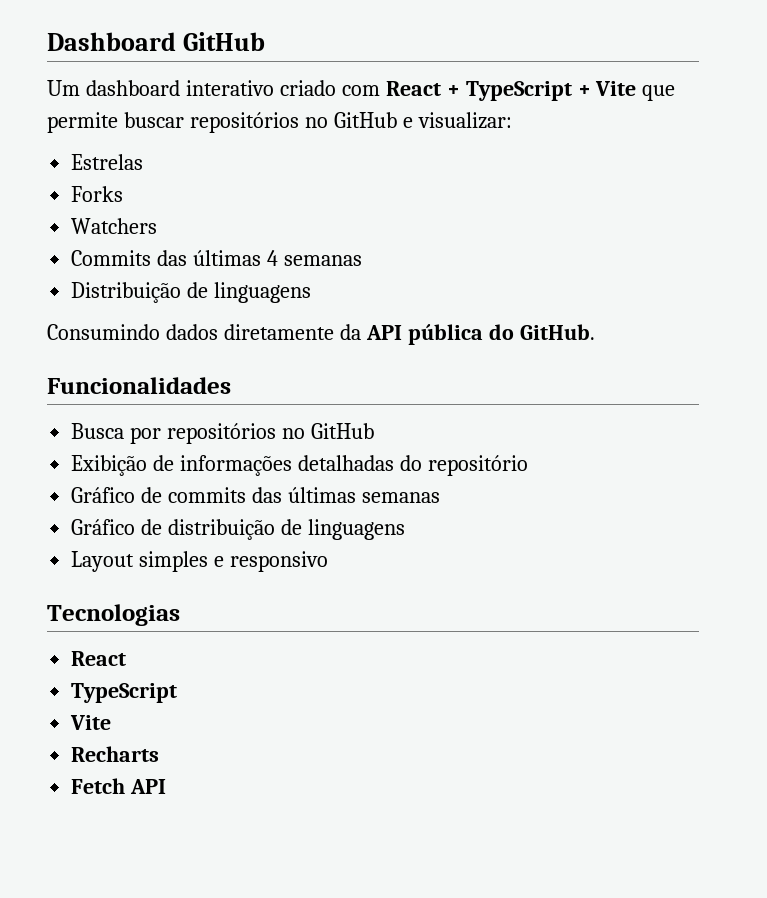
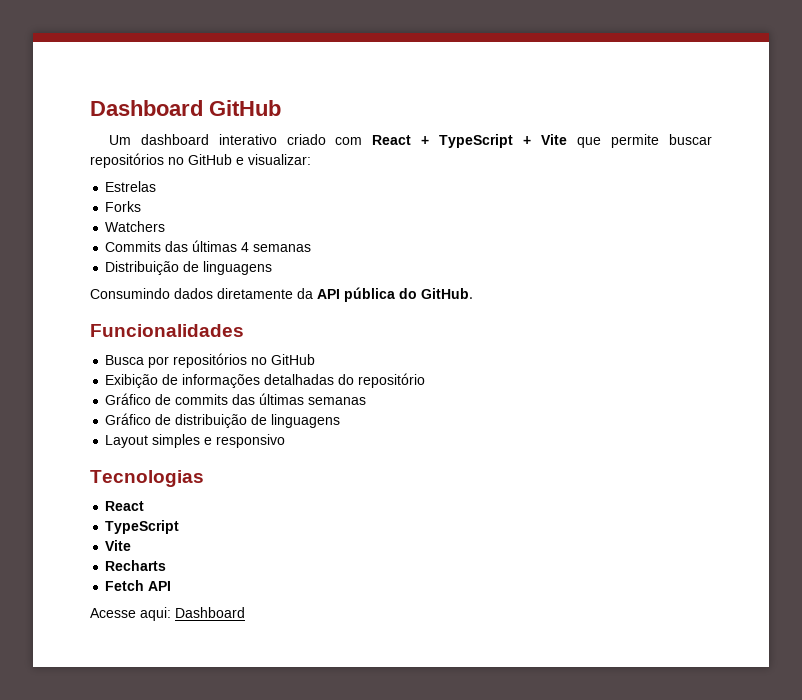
+ Acesse aqui: Dashboard

